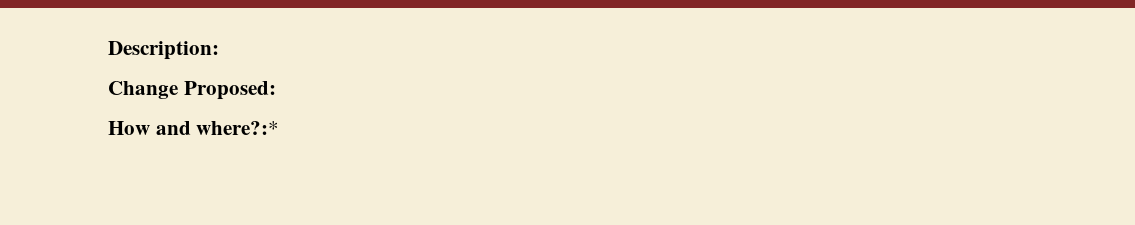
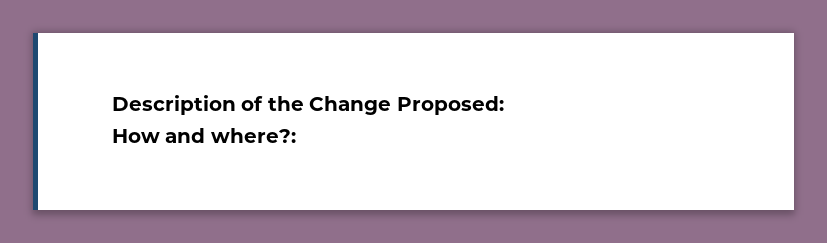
- Description:
- Change Proposed:
+ Description of the Change Proposed:
- How and where?:*
+ How and where?:

